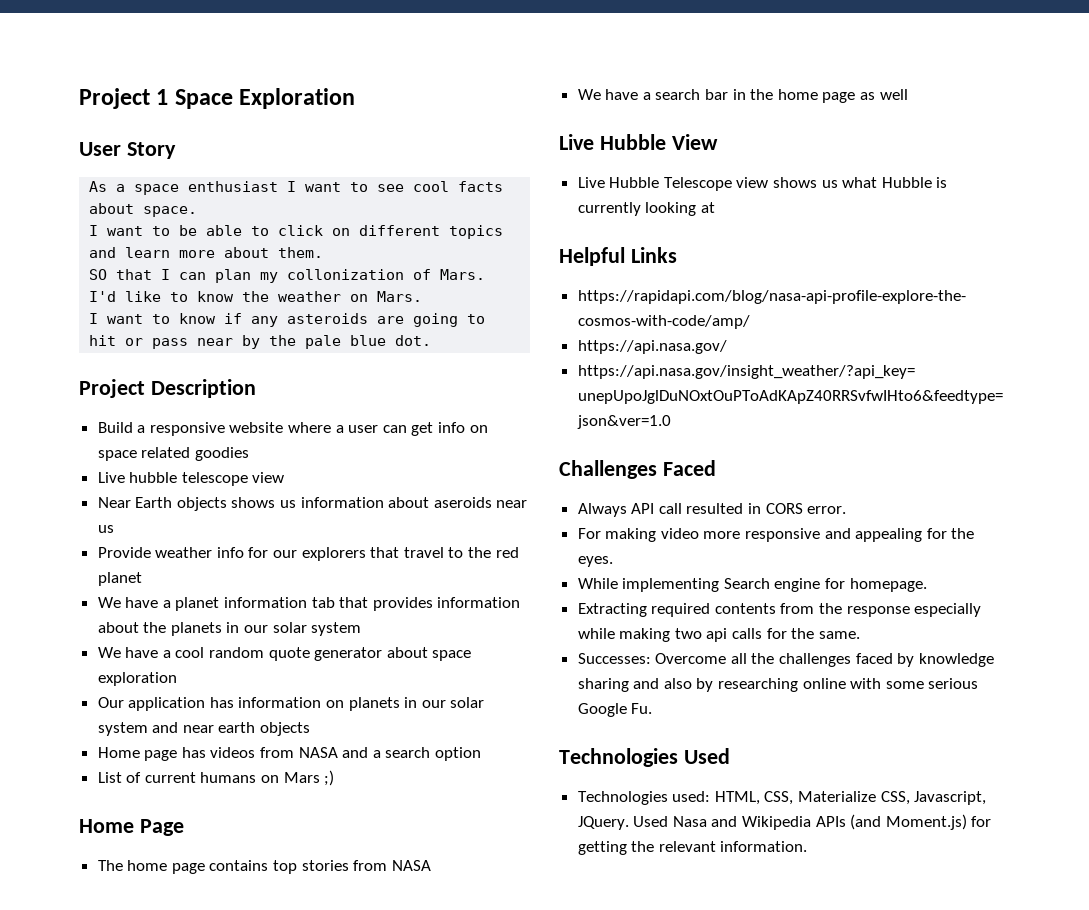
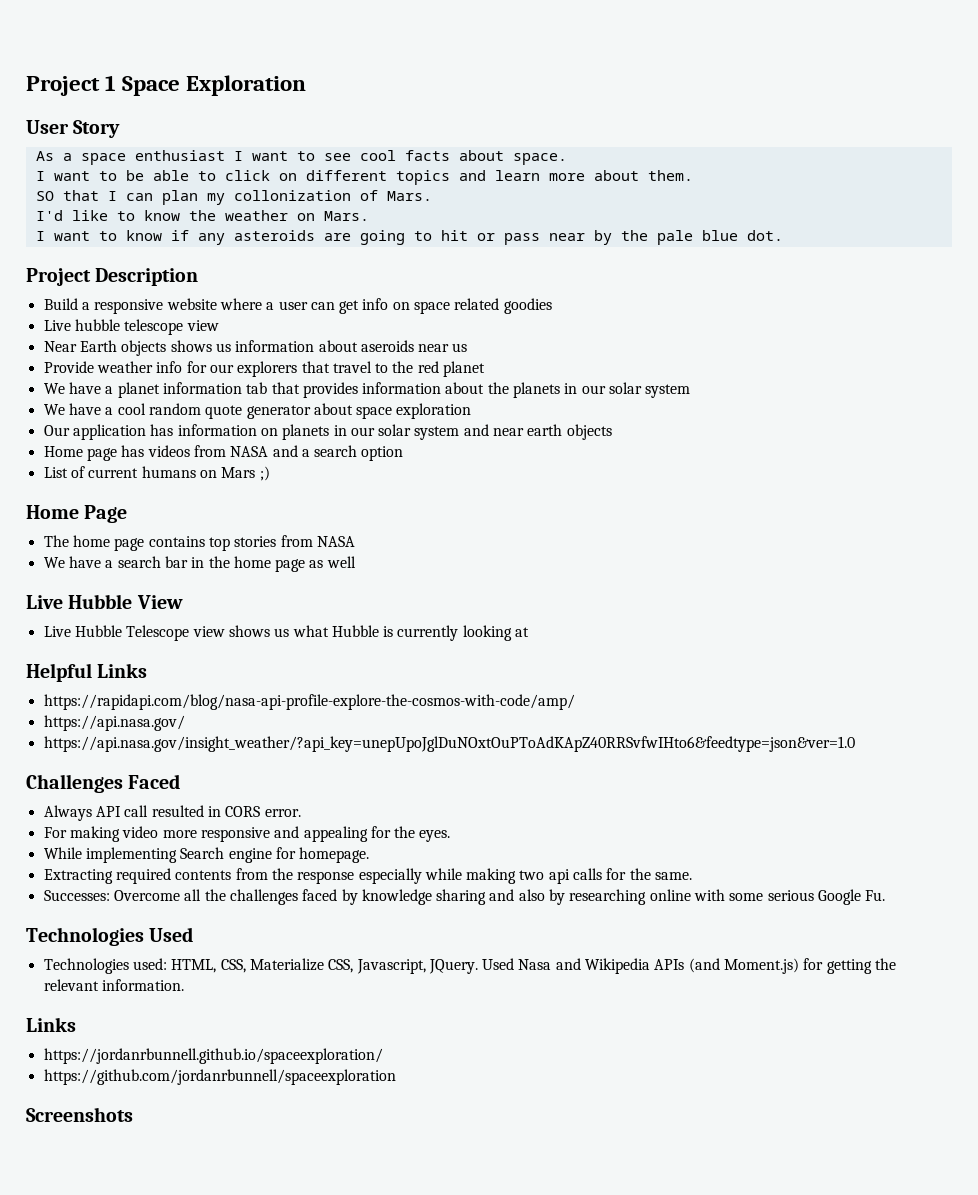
  Used Nasa and Wikipedia APIs (and Moment.js) for getting the relevant information.
+ Links
+ https://jordanrbunnell.github.io/spaceexploration/
+ https://github.com/jordanrbunnell/spaceexploration
+ Screenshots

